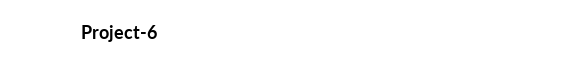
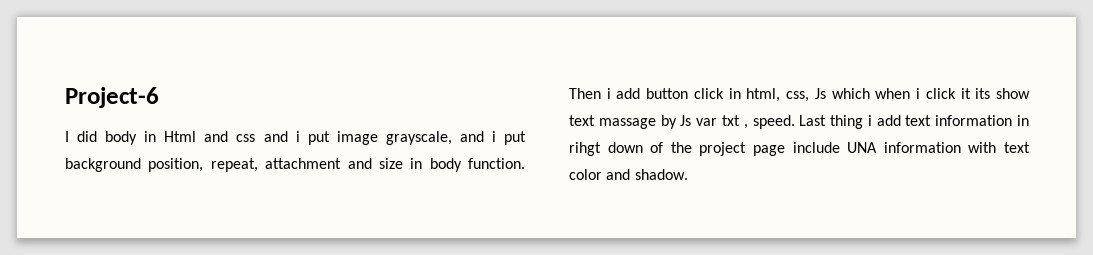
+ I did body in Html and css and i put image grayscale, and i put background position, repeat, attachment and size in body function. Then i add button click in html, css, Js which when i click it its show text massage by Js var txt , speed. Last thing i add text information in rihgt down of the project page include UNA information with text color and shadow.

